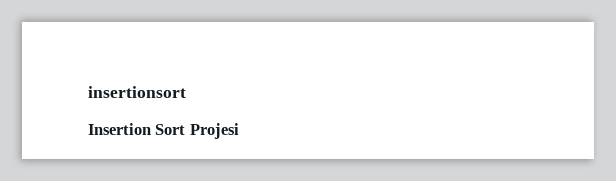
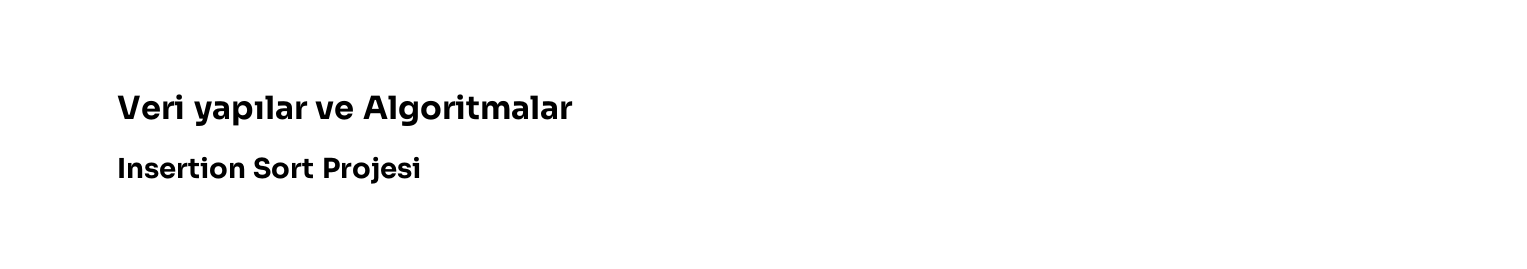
- insertionsort
+ Veri yapılar ve Algoritmalar

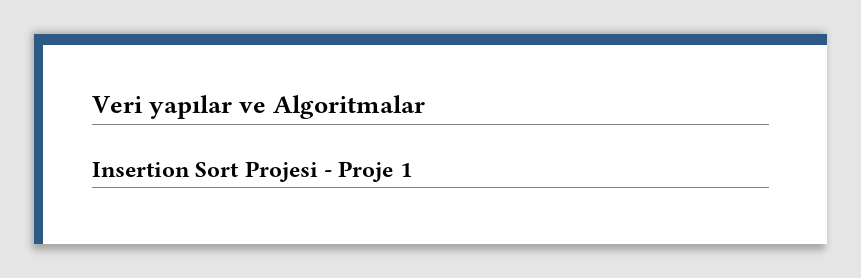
- Insertion Sort Projesi
+ Insertion Sort Projesi - Proje 1

